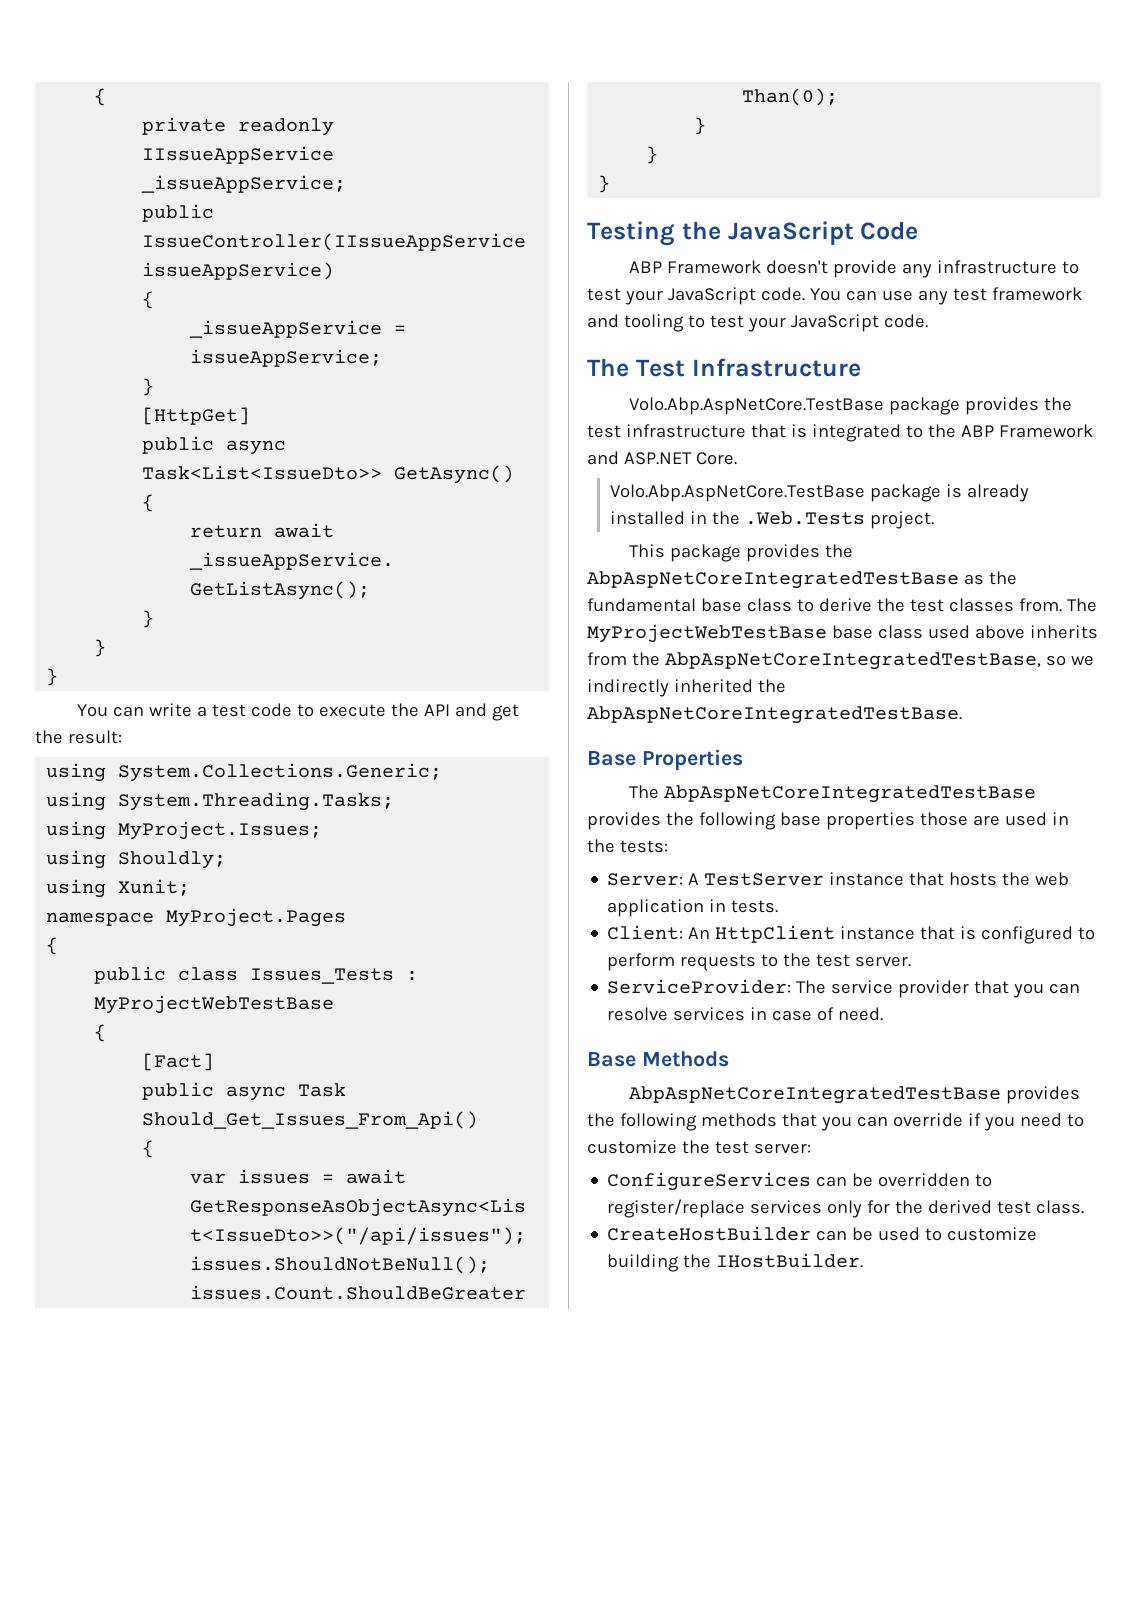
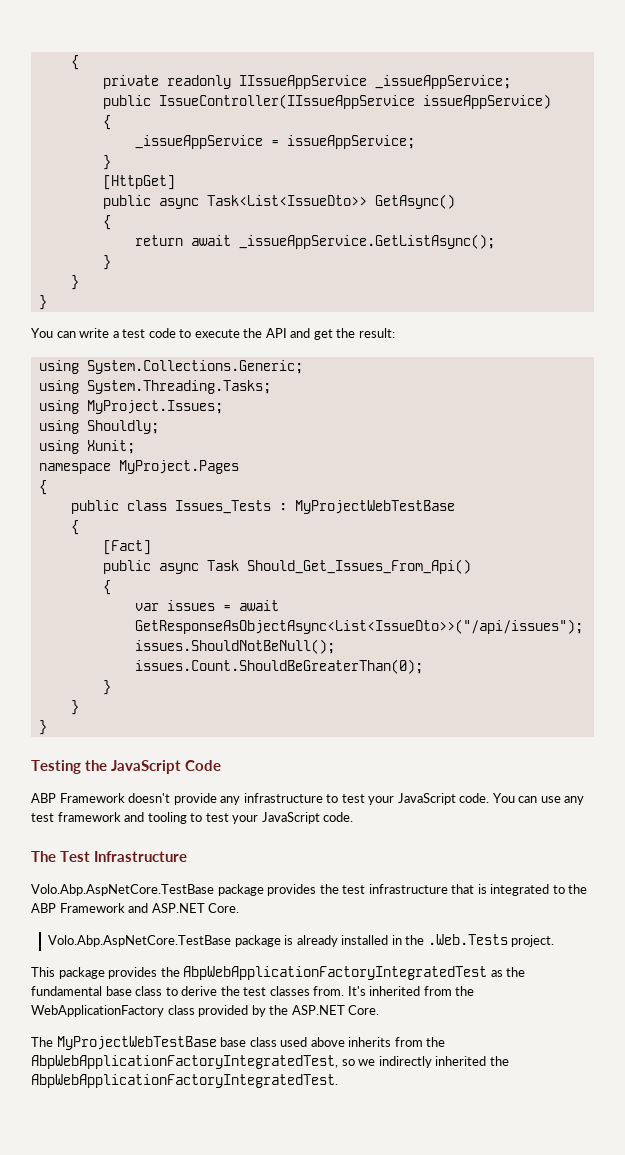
- This package provides the AbpAspNetCoreIntegratedTestBase as the fundamental base class to derive the test classes from. The MyProjectWebTestBase base class used above inherits from the AbpAspNetCoreIntegratedTestBase, so we indirectly inherited the AbpAspNetCoreIntegratedTestBase.
- Base Properties
- The AbpAspNetCoreIntegratedTestBase provides the following base properties those are used in the tests:
- Server: A TestServer instance that hosts the web application in tests.
- Client: An HttpClient instance that is configured to perform requests to the test server.
- ServiceProvider: The service provider that you can resolve services in case of need.
- Base Methods
- AbpAspNetCoreIntegratedTestBase provides the following methods that you can override if you need to customize the test server:
- ConfigureServices can be overridden to register/replace services only for the derived test class.
- CreateHostBuilder can be used to customize building the IHostBuilder.
+ This package provides the AbpWebApplicationFactoryIntegratedTest as the fundamental base class to derive the test classes from. It's inherited from the WebApplicationFactory class provided by the ASP.NET Core.
+ The MyProjectWebTestBase base class used above inherits from the AbpWebApplicationFactoryIntegratedTest, so we indirectly inherited the AbpWebApplicationFactoryIntegratedTest.

